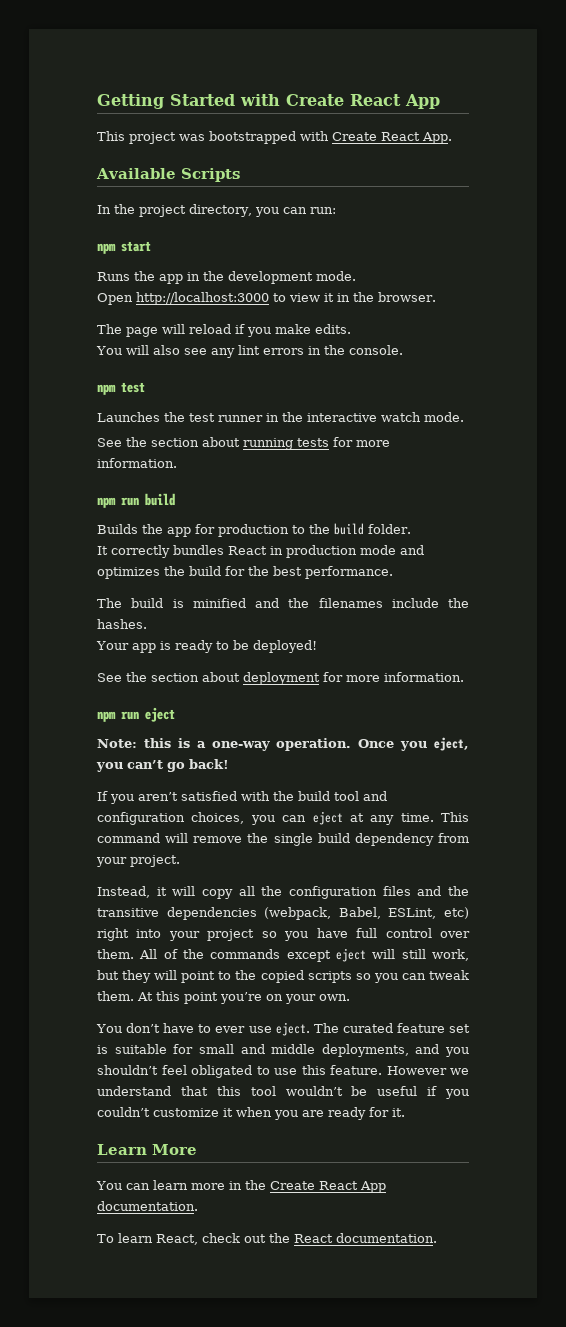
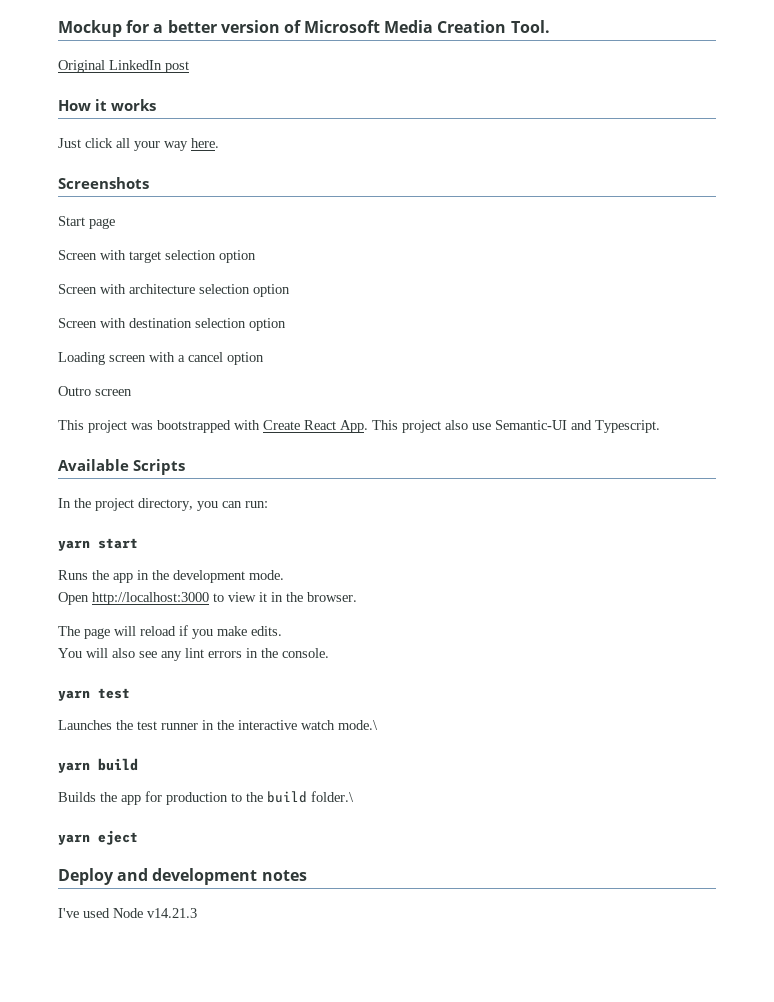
- Getting Started with Create React App
+ Mockup for a better version of Microsoft Media Creation Tool.
+ Original LinkedIn post
+ How it works
+ Just click all your way here.
+ Screenshots
+ Start page
+ Screen with target selection option
+ Screen with architecture selection option
+ Screen with destination selection option
+ Loading screen with a cancel option
+ Outro screen
- This project was bootstrapped with Create React App.
+ This project was bootstrapped with Create React App. This project also use Semantic-UI and Typescript.
- npm start
+ yarn start
- npm test
+ yarn test
- Launches the test runner in the interactive watch mode.
- See the section about running tests for more information.
- npm run build
+ Launches the test runner in the interactive watch mode.\
+ yarn build
- Builds the app for production to the build folder.
- It correctly bundles React in production mode and optimizes the build for the best performance.
- The build is minified and the filenames include the hashes.
- Your app is ready to be deployed!
- See the section about deployment for more information.
- npm run eject
- Note: this is a one-way operation. Once you eject, you can’t go back!
- If you aren’t satisfied with the build tool and configuration choices, you can eject at any time. This command will remove the single build dependency from your project.
- Instead, it will copy all the configuration files and the transitive dependencies (webpack, Babel, ESLint, etc) right into your project so you have full control over them. All of the commands except eject will still work, but they will point to the copied scripts so you can tweak them. At this point you’re on your own.
- You don’t have to ever use eject. The curated feature set is suitable for small and middle deployments, and you shouldn’t feel obligated to use this feature. However we understand that this tool wouldn’t be useful if you couldn’t customize it when you are ready for it.
- Learn More
- You can learn more in the Create React App documentation.
- To learn React, check out the React documentation.
+ Builds the app for production to the build folder.\
+ yarn eject
+ Deploy and development notes
+ I've used Node v14.21.3

